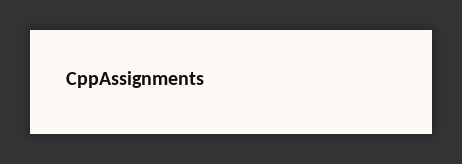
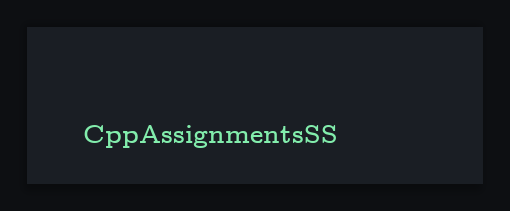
- CppAssignments
+ CppAssignmentsSS

